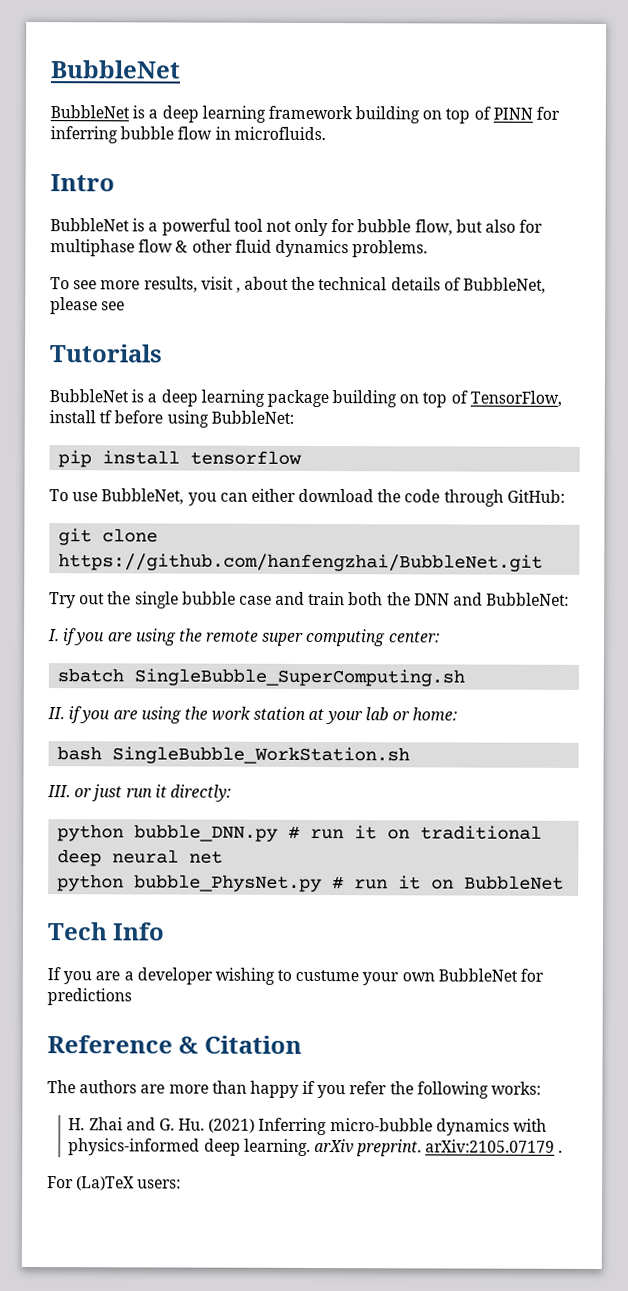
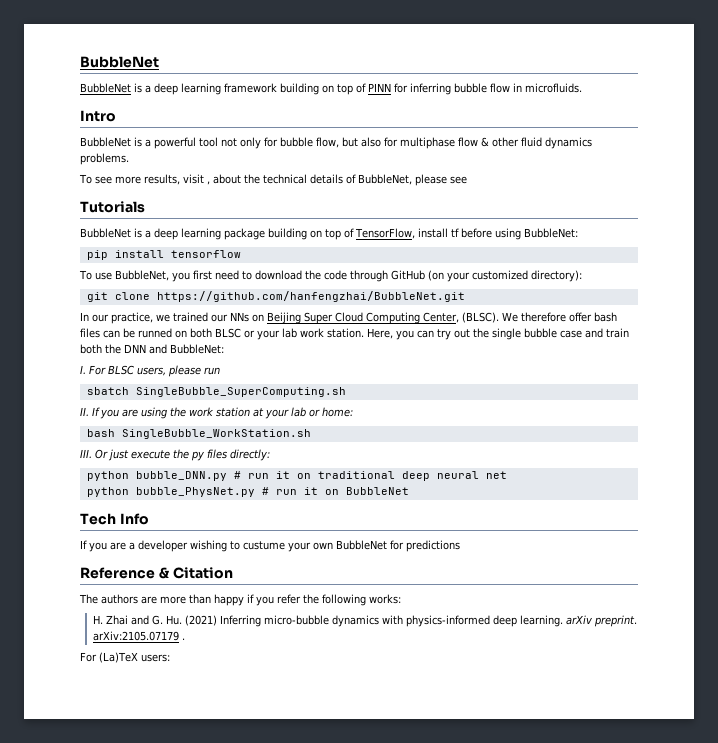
- To use BubbleNet, you can either download the code through GitHub:
+ To use BubbleNet, you first need to download the code through GitHub (on your customized directory):
  git clone https://github.com/hanfengzhai/BubbleNet.git
- Try out the single bubble case and train both the DNN and BubbleNet:
+ In our practice, we trained our NNs on Beijing Super Cloud Computing Center, (BLSC). We therefore offer bash files can be runned on both BLSC or your lab work station. Here, you can try out the single bubble case and train both the DNN and BubbleNet:
- I. if you are using the remote super computing center:
+ I. For BLSC users, please run
- II. if you are using the work station at your lab or home:
+ II. If you are using the work station at your lab or home:
- III. or just run it directly:
+ III. Or just execute the py files directly:

